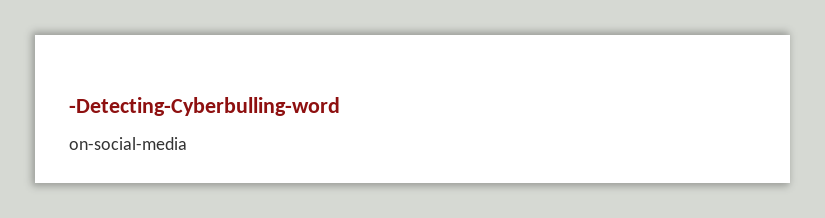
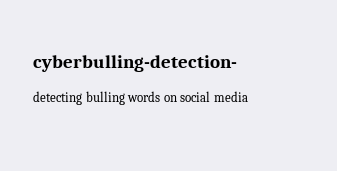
- -Detecting-Cyberbulling-word
- on-social-media
+ cyberbulling-detection-
+ detecting bulling words on social media

